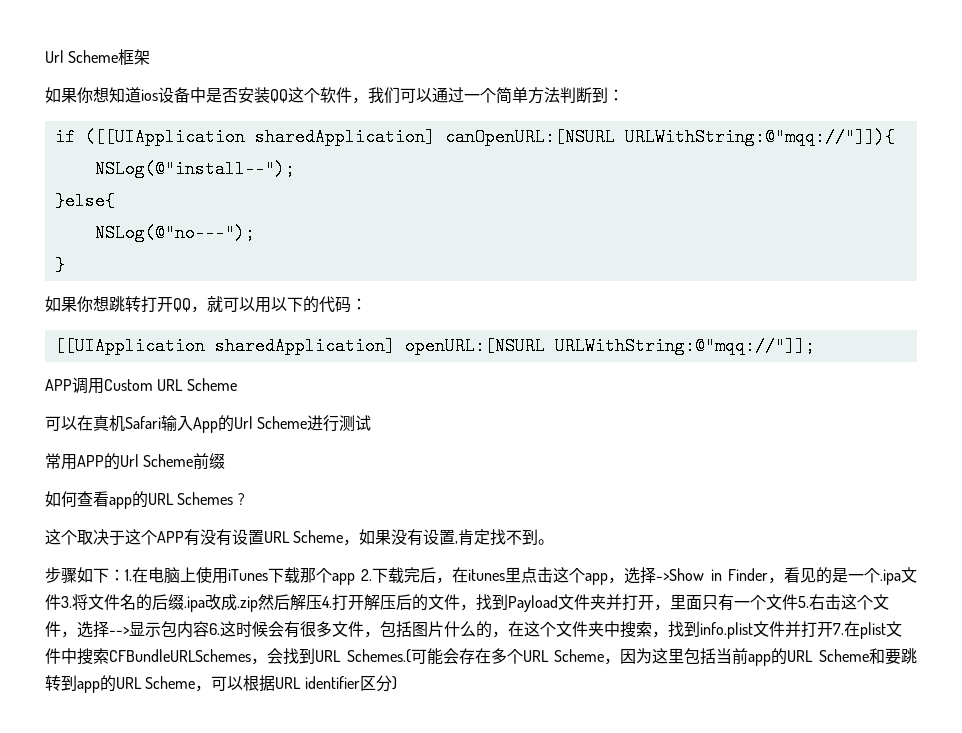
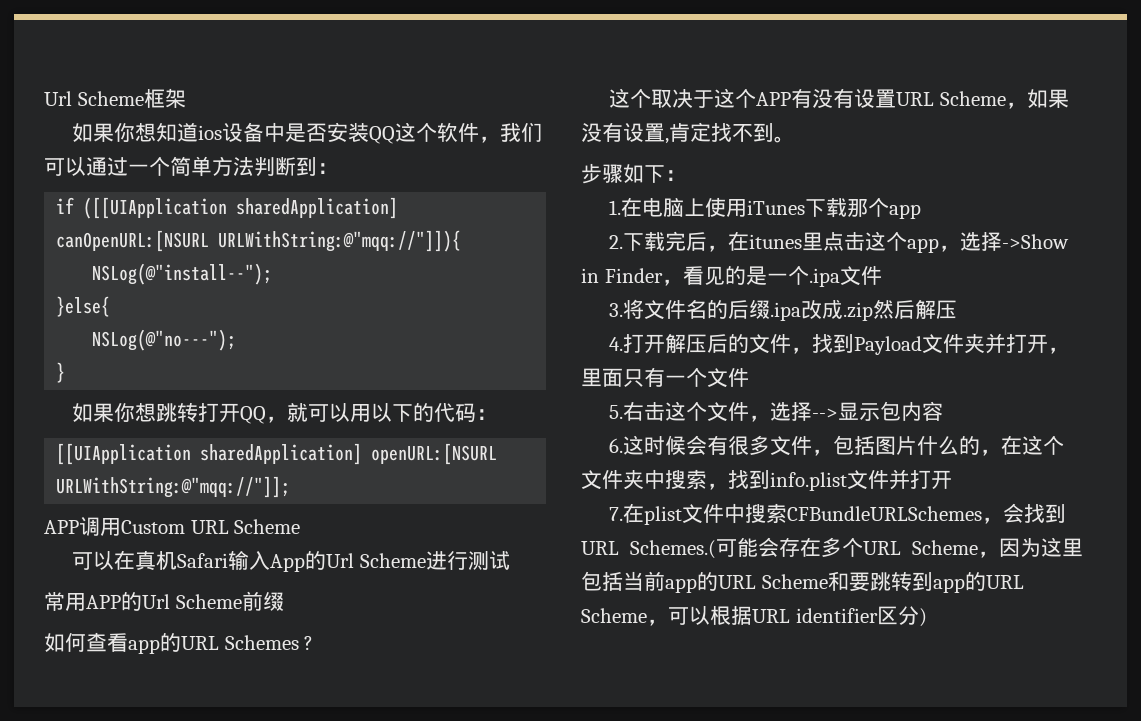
- 步骤如下：1.在电脑上使用iTunes下载那个app 2.下载完后，在itunes里点击这个app，选择->Show in Finder，看见的是一个.ipa文件3.将文件名的后缀.ipa改成.zip然后解压4.打开解压后的文件，找到Payload文件夹并打开，里面只有一个文件5.右击这个文件，选择-->显示包内容6.这时候会有很多文件，包括图片什么的，在这个文件夹中搜索，找到info.plist文件并打开7.在plist文件中搜索CFBundleURLSchemes，会找到URL Schemes.(可能会存在多个URL Scheme，因为这里包括当前app的URL Scheme和要跳转到app的URL Scheme，可以根据URL identifier区分)
+ 步骤如下：
+ 1.在电脑上使用iTunes下载那个app
+ 2.下载完后，在itunes里点击这个app，选择->Show in Finder，看见的是一个.ipa文件
+ 3.将文件名的后缀.ipa改成.zip然后解压
+ 4.打开解压后的文件，找到Payload文件夹并打开，里面只有一个文件
+ 5.右击这个文件，选择-->显示包内容
+ 6.这时候会有很多文件，包括图片什么的，在这个文件夹中搜索，找到info.plist文件并打开
+ 7.在plist文件中搜索CFBundleURLSchemes，会找到URL Schemes.(可能会存在多个URL Scheme，因为这里包括当前app的URL Scheme和要跳转到app的URL Scheme，可以根据URL identifier区分)

